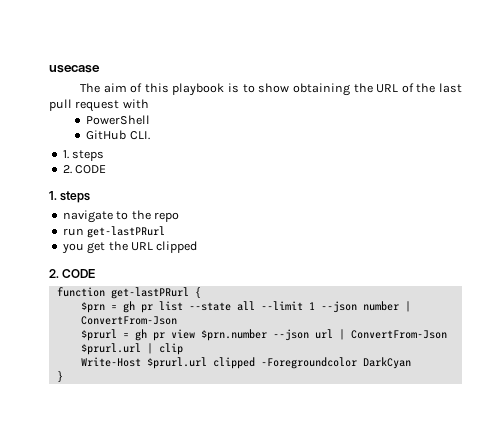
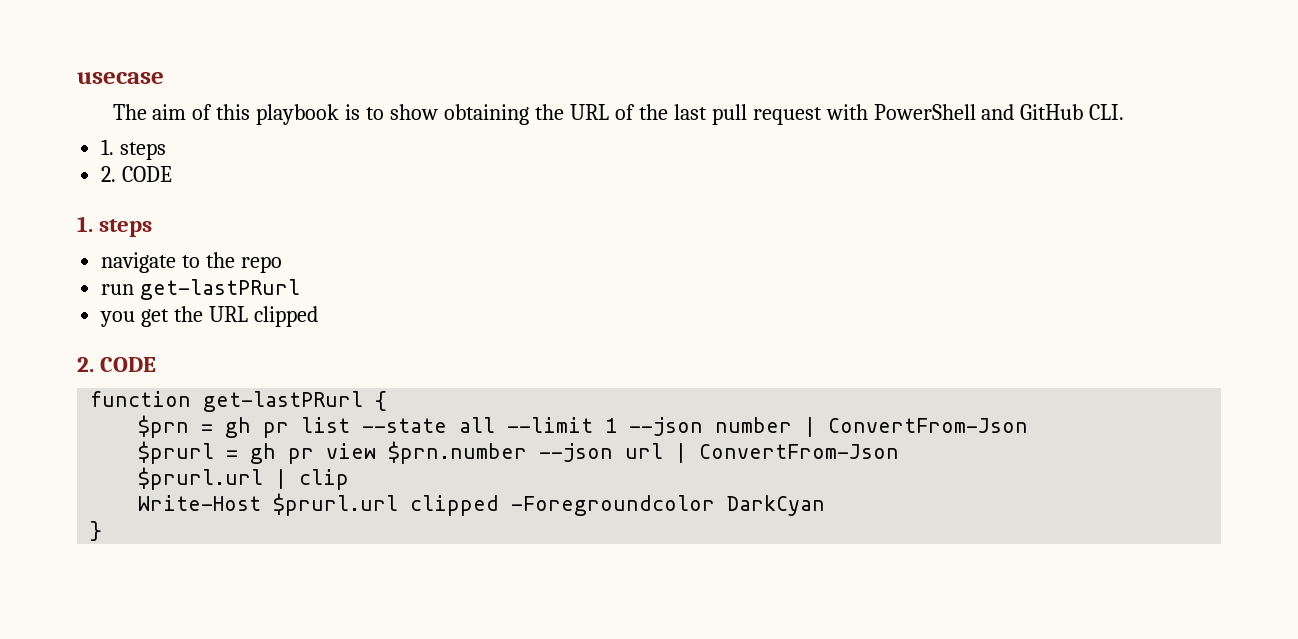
- The aim of this playbook is to show obtaining the URL of the last pull request with
- PowerShell
- GitHub CLI.
+ The aim of this playbook is to show obtaining the URL of the last pull request with PowerShell and GitHub CLI.

